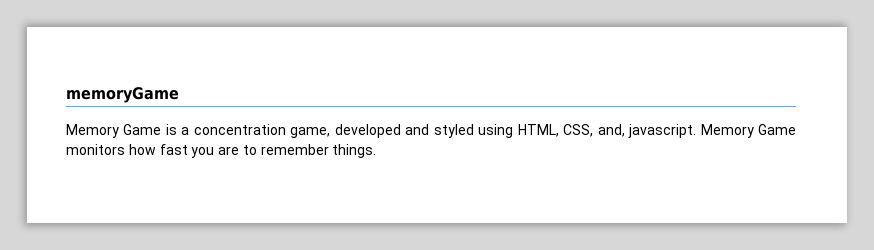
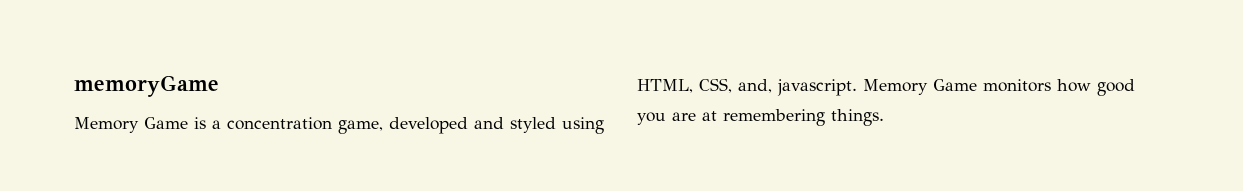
- Memory Game monitors how fast you are to remember things.
+ Memory Game monitors how good you are at remembering things.

